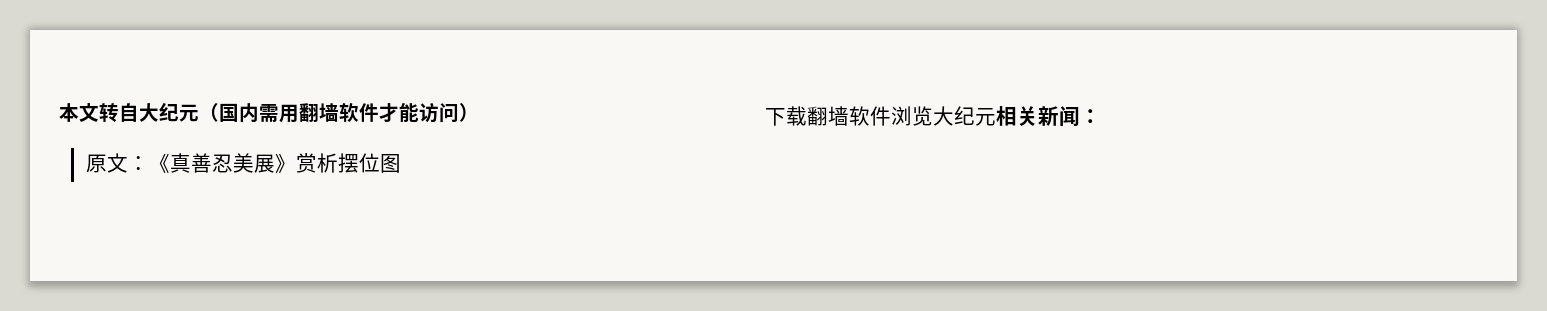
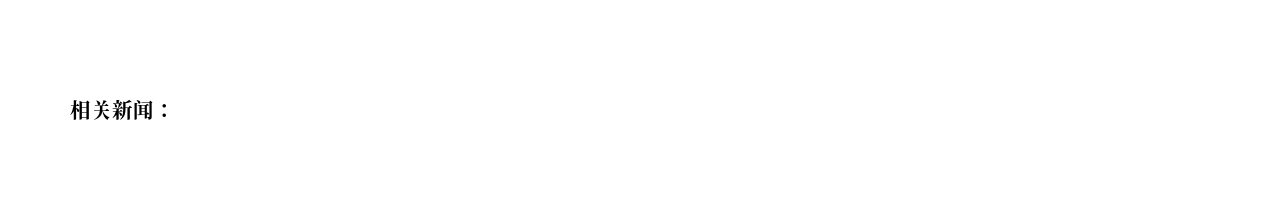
- 本文转自大纪元（国内需用翻墙软件才能访问）
- 原文：《真善忍美展》赏析摆位图
- 下载翻墙软件浏览大纪元相关新闻：
+ 相关新闻：

